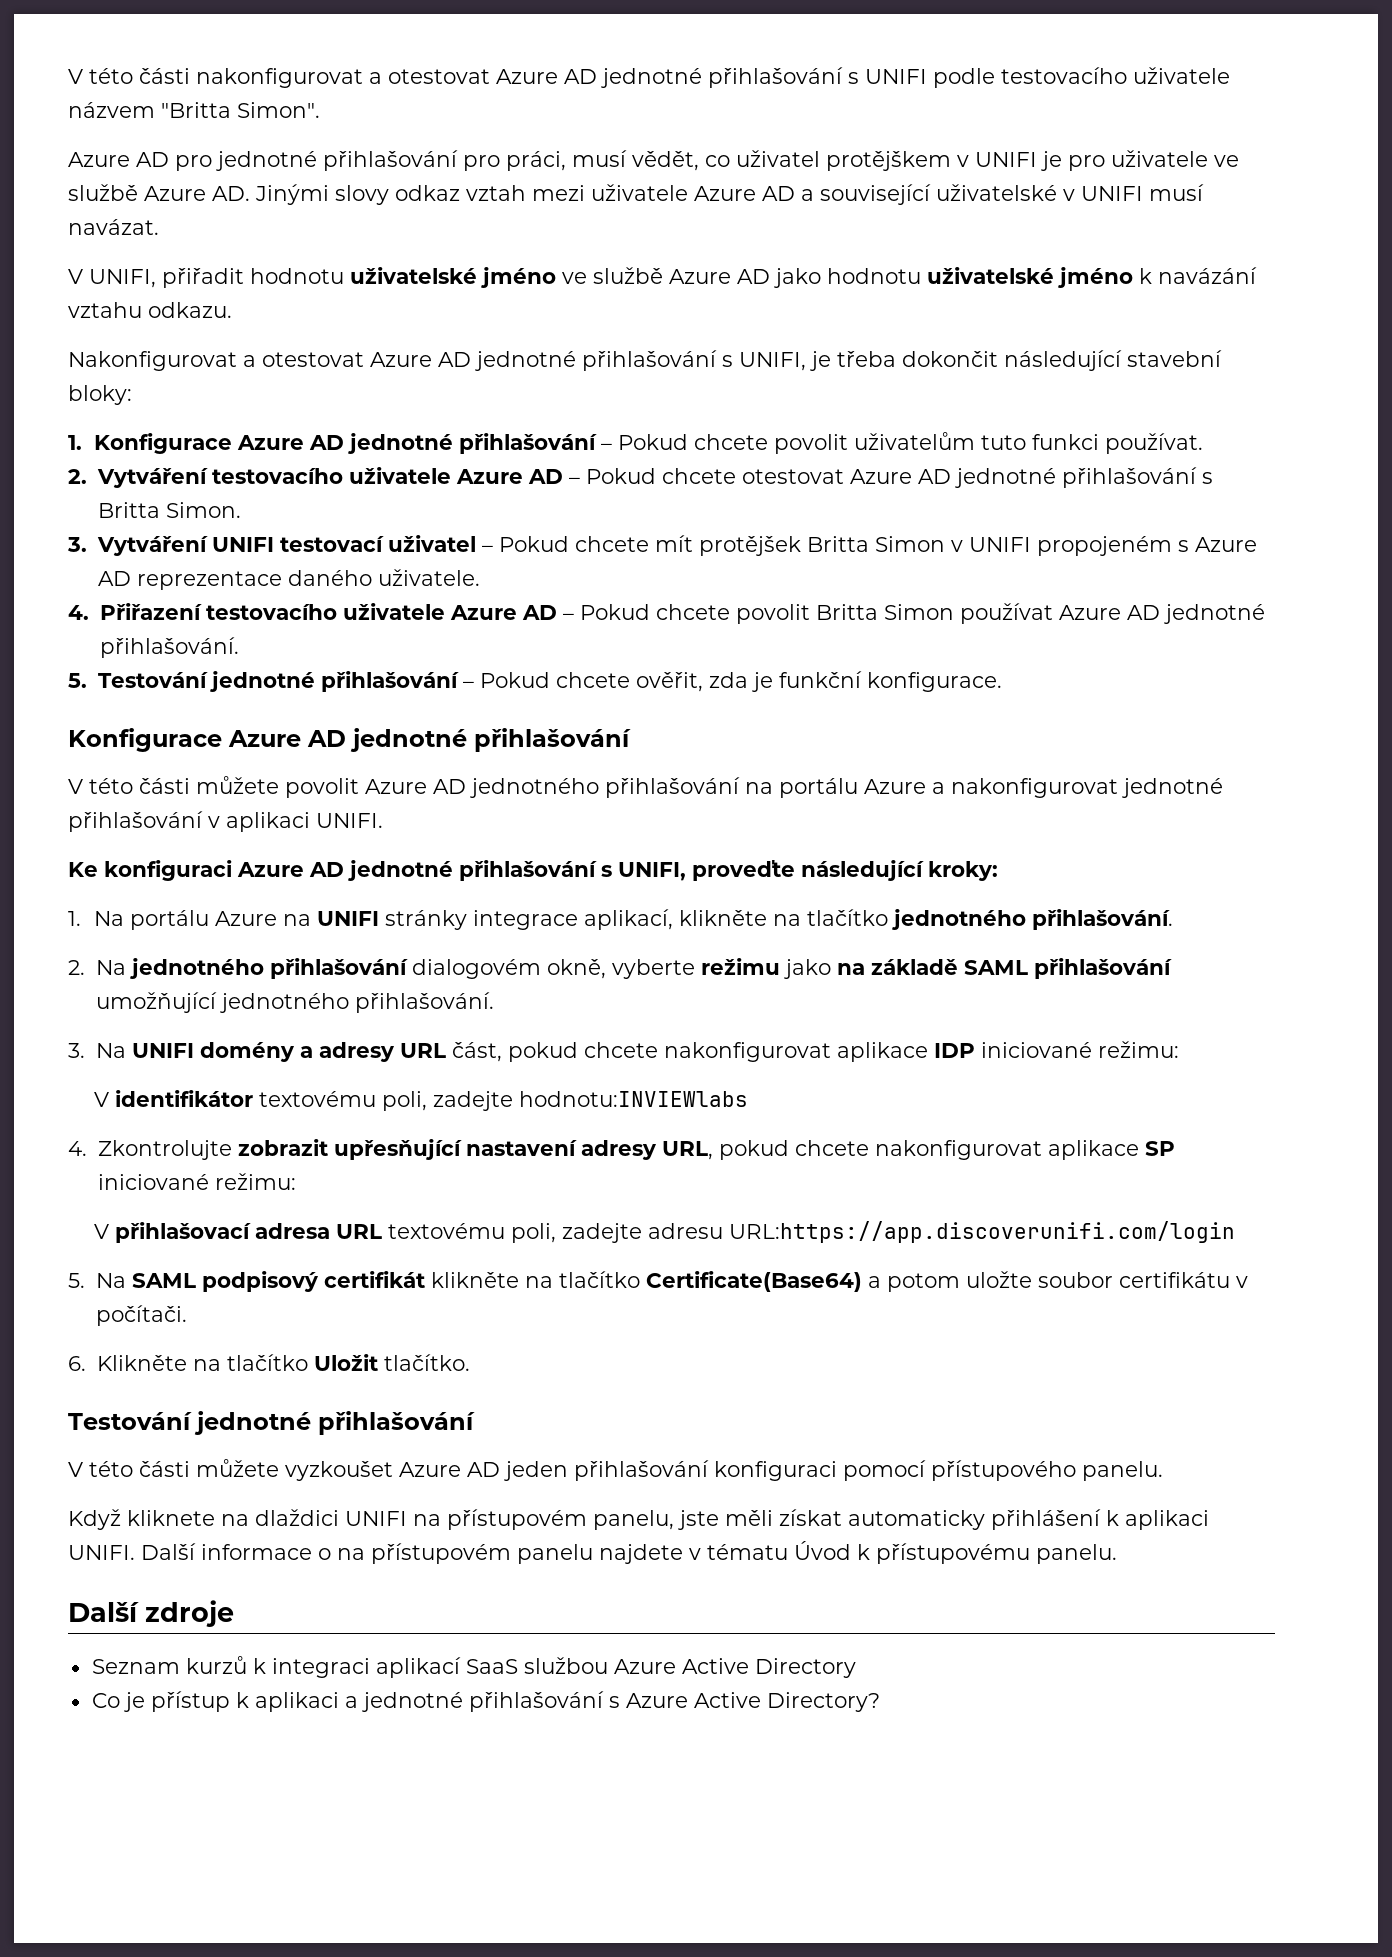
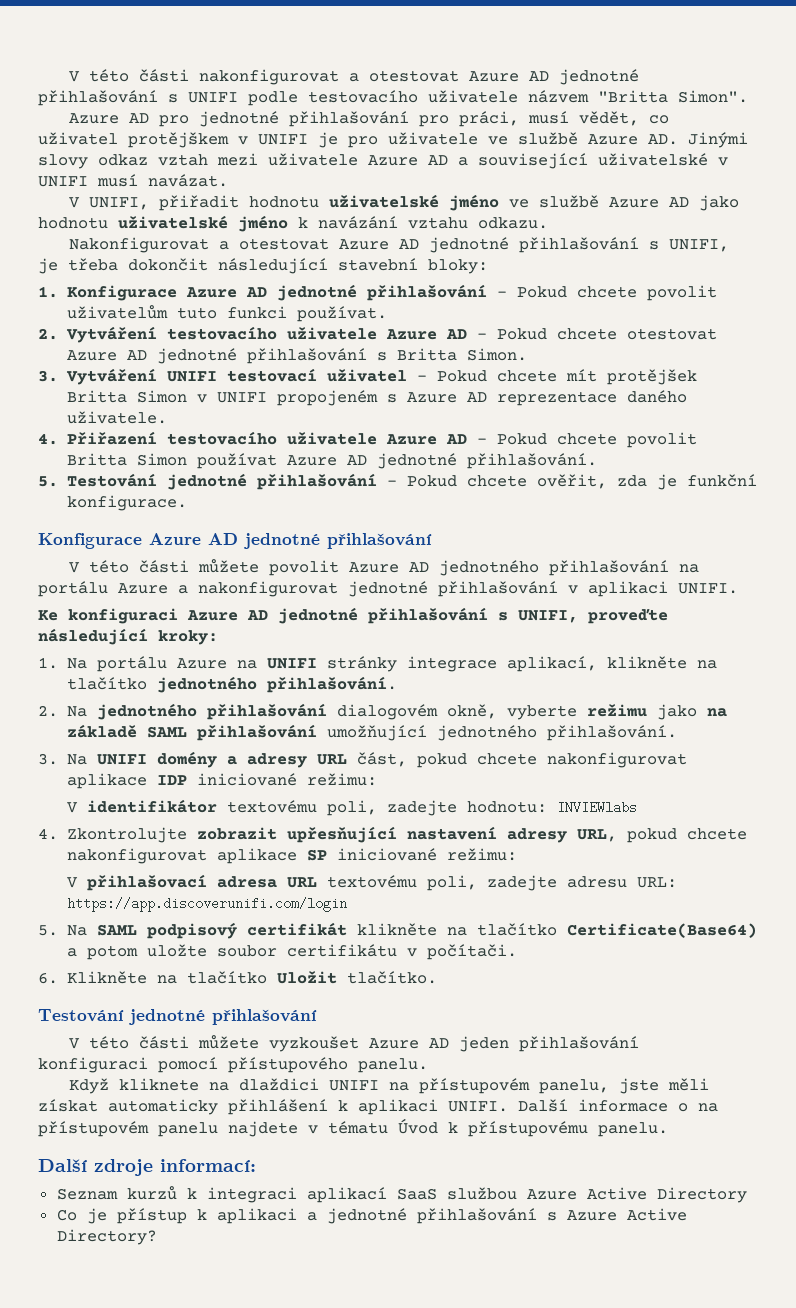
- V identifikátor textovému poli, zadejte hodnotu:INVIEWlabs
+ V identifikátor textovému poli, zadejte hodnotu: INVIEWlabs
- V přihlašovací adresa URL textovému poli, zadejte adresu URL:https://app.discoverunifi.com/login
+ V přihlašovací adresa URL textovému poli, zadejte adresu URL: https://app.discoverunifi.com/login
- Další zdroje
+ Další zdroje informací:

